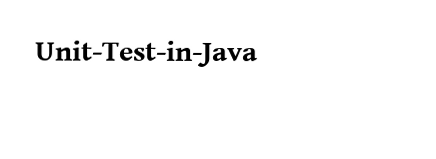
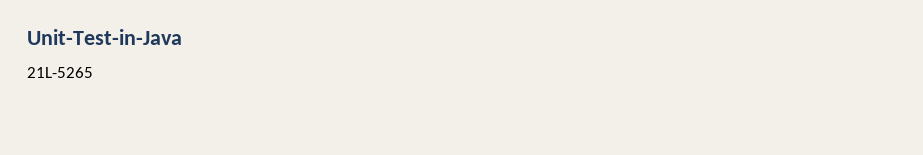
+ 21L-5265

